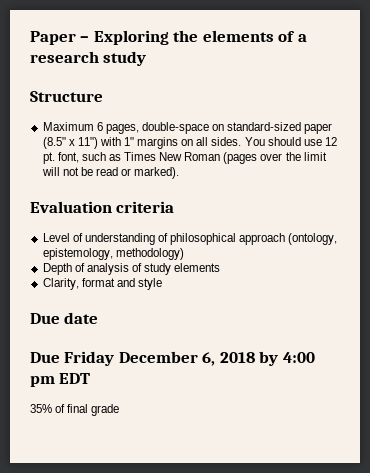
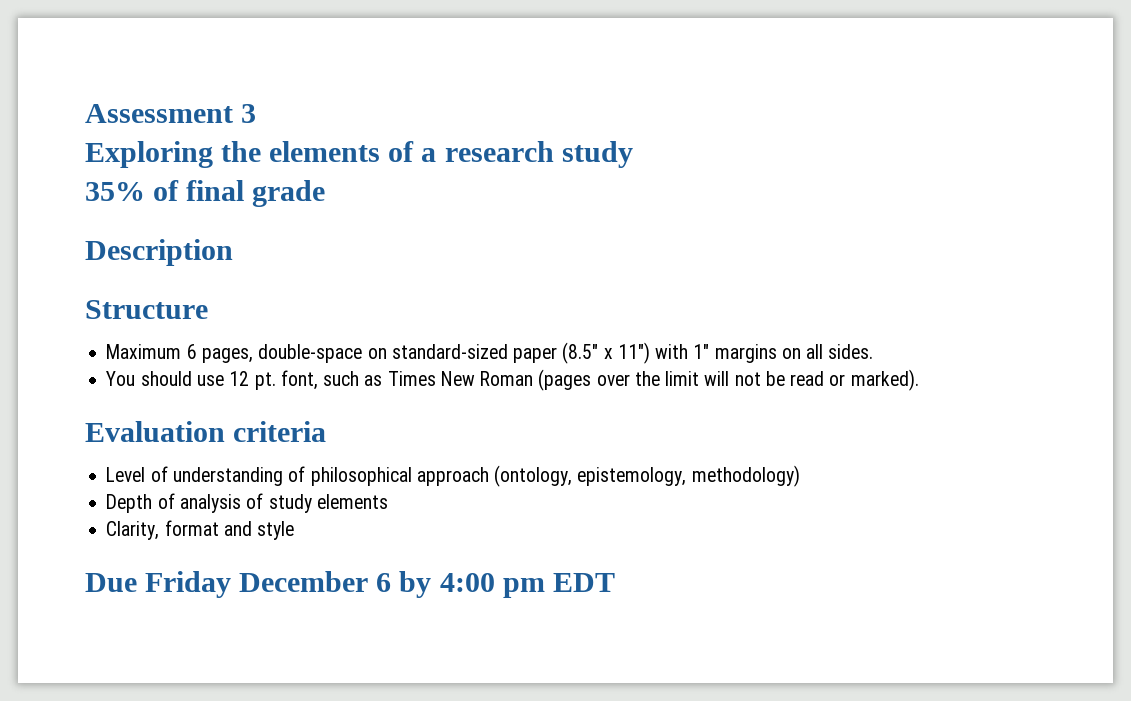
- Paper – Exploring the elements of a research study
+ Assessment 3
+ Exploring the elements of a research study
+ 35% of final grade
+ Description
- Maximum 6 pages, double-space on standard-sized paper (8.5" x 11") with 1" margins on all sides. You should use 12 pt. font, such as Times New Roman (pages over the limit will not be read or marked).
+ Maximum 6 pages, double-space on standard-sized paper (8.5" x 11") with 1" margins on all sides.
+ You should use 12 pt. font, such as Times New Roman (pages over the limit will not be read or marked).
- Due date
- Due Friday December 6, 2018 by 4:00 pm EDT
+ Due Friday December 6 by 4:00 pm EDT
- 35% of final grade

